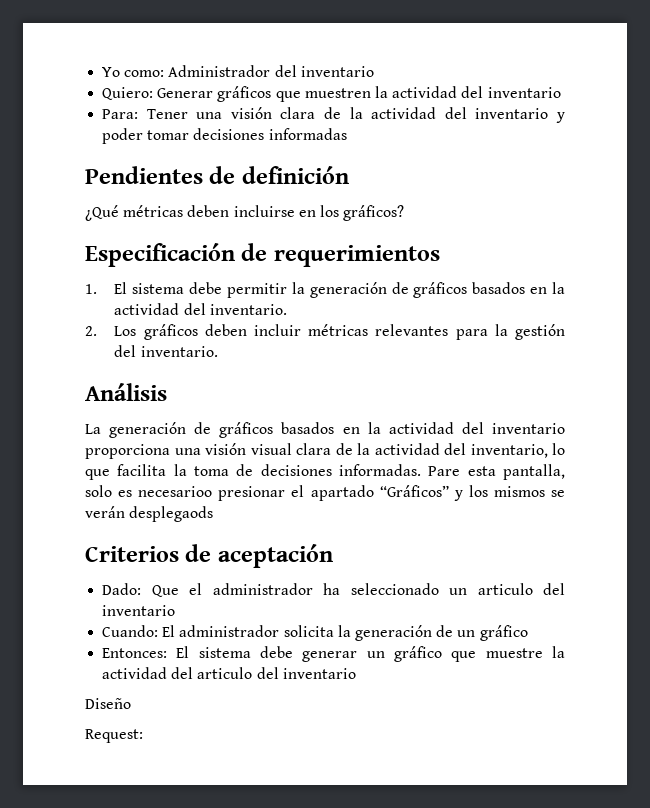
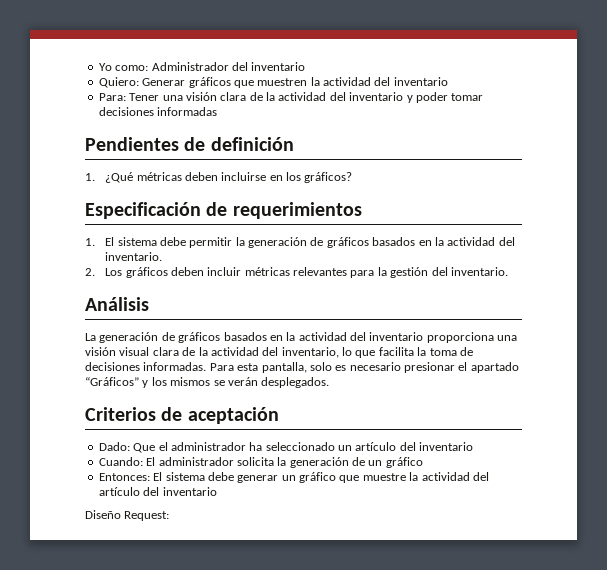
- ¿Qué métricas deben incluirse en los gráficos?
+ 1. ¿Qué métricas deben incluirse en los gráficos?
- Pare esta pantalla, solo es necesarioo presionar el apartado “Gráficos” y los mismos se verán desplegaods
+ Para esta pantalla, solo es necesario presionar el apartado “Gráficos” y los mismos se verán desplegados.
- Dado: Que el administrador ha seleccionado un articulo del inventario
+ Dado: Que el administrador ha seleccionado un artículo del inventario
- Entonces: El sistema debe generar un gráfico que muestre la actividad del articulo del inventario
+ Entonces: El sistema debe generar un gráfico que muestre la actividad del artículo del inventario
- Diseño
- Request:
+ Diseño Request:

